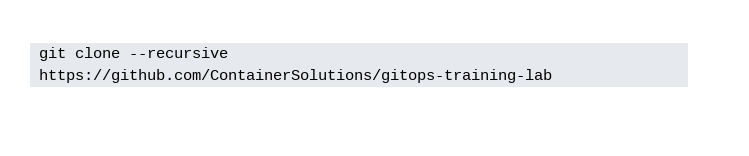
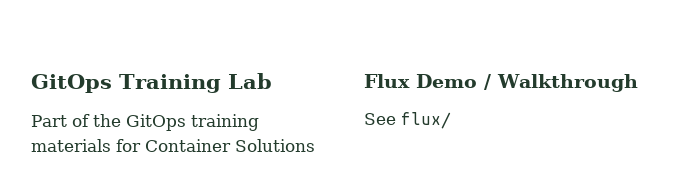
- git clone --recursive https://github.com/ContainerSolutions/gitops-training-lab
+ GitOps Training Lab
+ Part of the GitOps training materials for Container Solutions
+ Flux Demo / Walkthrough
+ See flux/

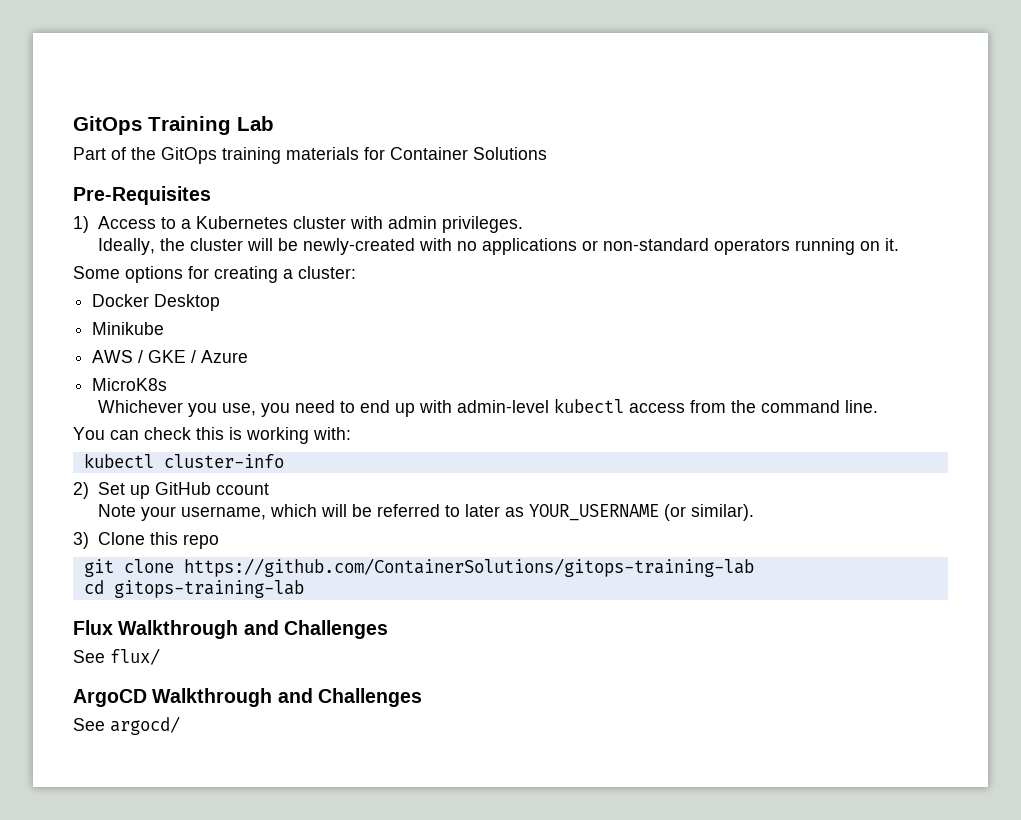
+ Pre-Requisites
+ 1) Access to a Kubernetes cluster with admin privileges.
+ Ideally, the cluster will be newly-created with no applications or non-standard operators running on it.
+ Some options for creating a cluster:
+ Docker Desktop
+ Minikube
+ AWS / GKE / Azure
+ MicroK8s
+ Whichever you use, you need to end up with admin-level kubectl access from the command line.
+ You can check this is working with:
+ kubectl cluster-info
+ 2) Set up GitHub ccount
+ Note your username, which will be referred to later as YOUR_USERNAME (or similar).
+ 3) Clone this repo
+ git clone https://github.com/ContainerSolutions/gitops-training-lab
+ cd gitops-training-lab
- Flux Demo / Walkthrough
+ Flux Walkthrough and Challenges
+ ArgoCD Walkthrough and Challenges
+ See argocd/

